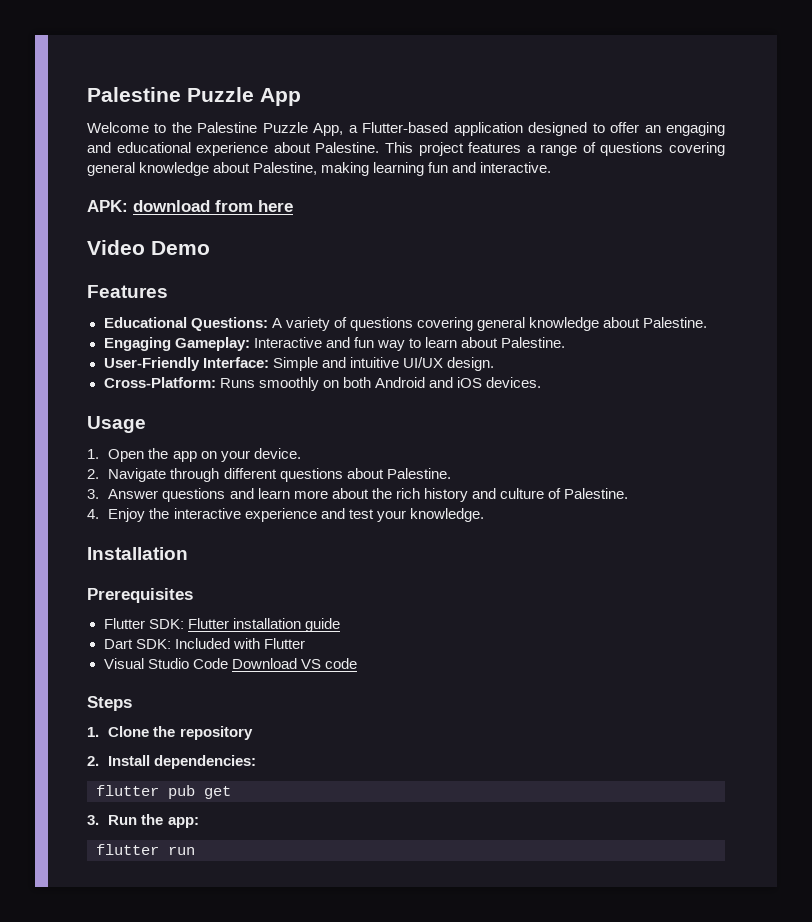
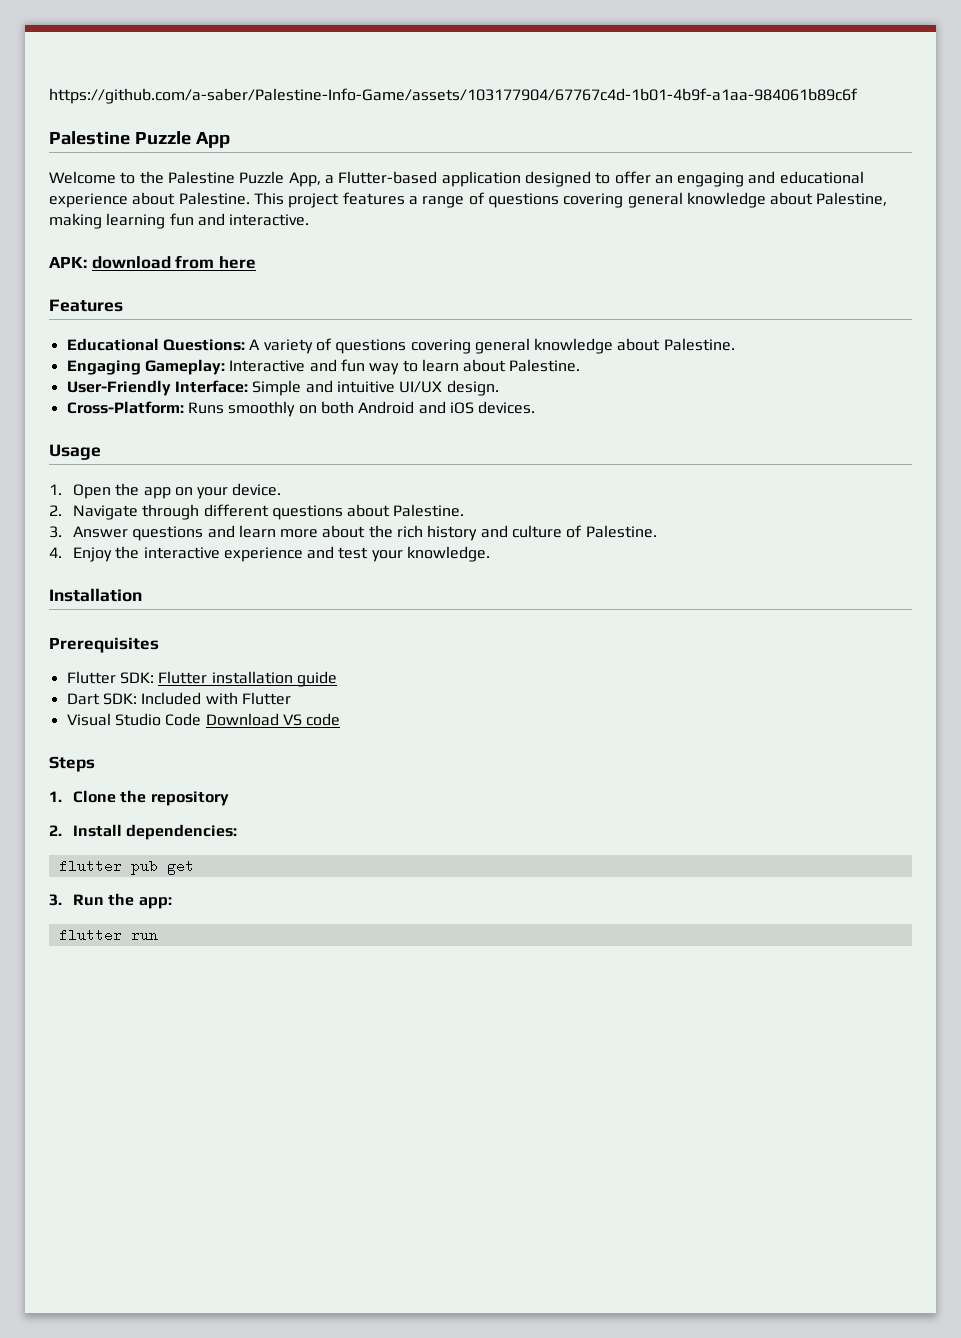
+ https://github.com/a-saber/Palestine-Info-Game/assets/103177904/67767c4d-1b01-4b9f-a1aa-984061b89c6f
- Video Demo

